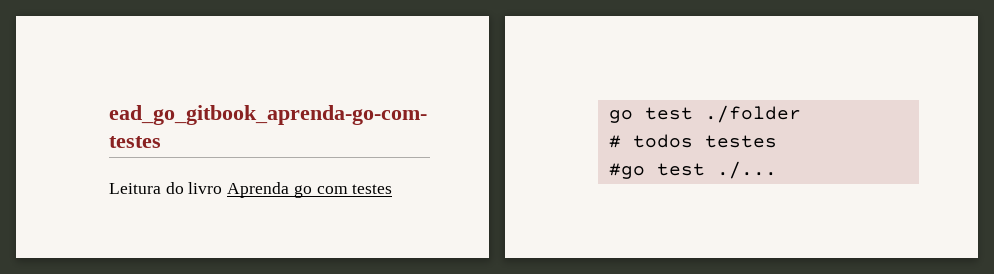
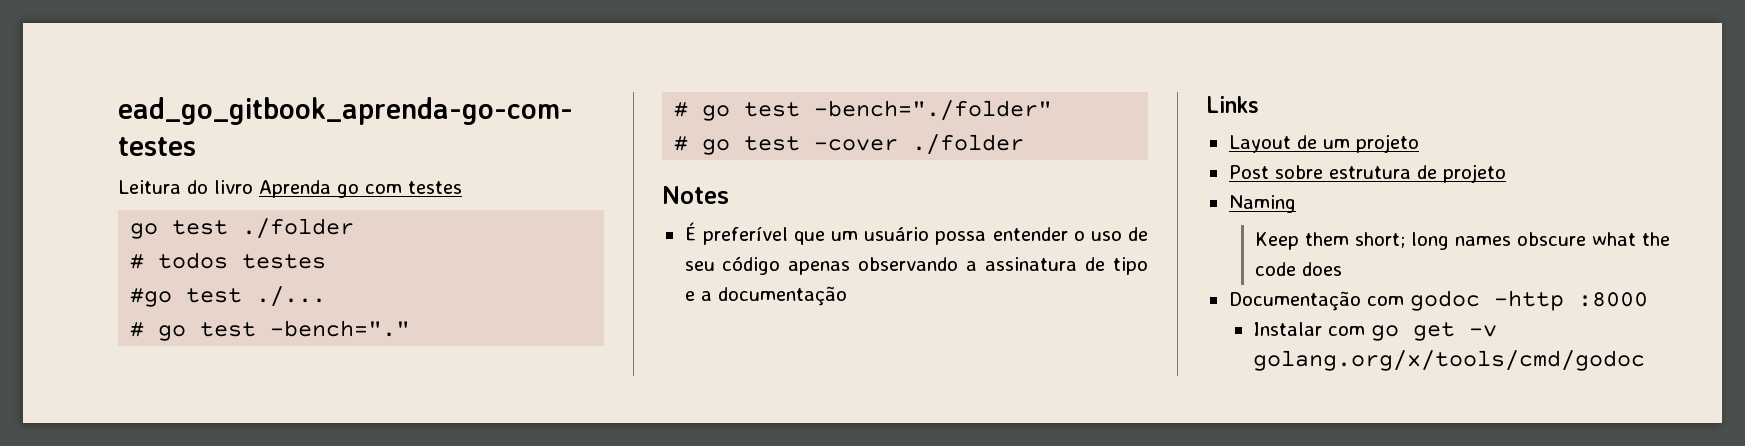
+ # go test -bench="."
+ # go test -bench="./folder"
+ # go test -cover ./folder
+ Notes
+ É preferível que um usuário possa entender o uso de seu código apenas observando a assinatura de tipo e a documentação
+ Links
+ Layout de um projeto
+ Post sobre estrutura de projeto
+ Naming
+ Keep them short; long names obscure what the code does
+ Documentação com godoc -http :8000
+ Instalar com go get -v golang.org/x/tools/cmd/godoc

